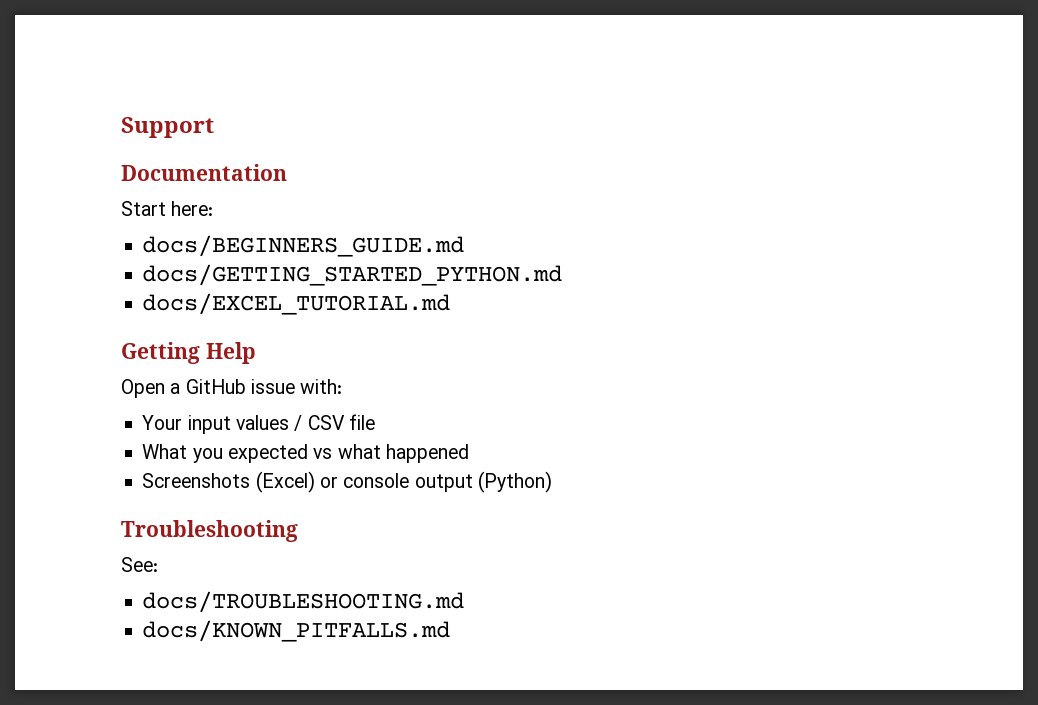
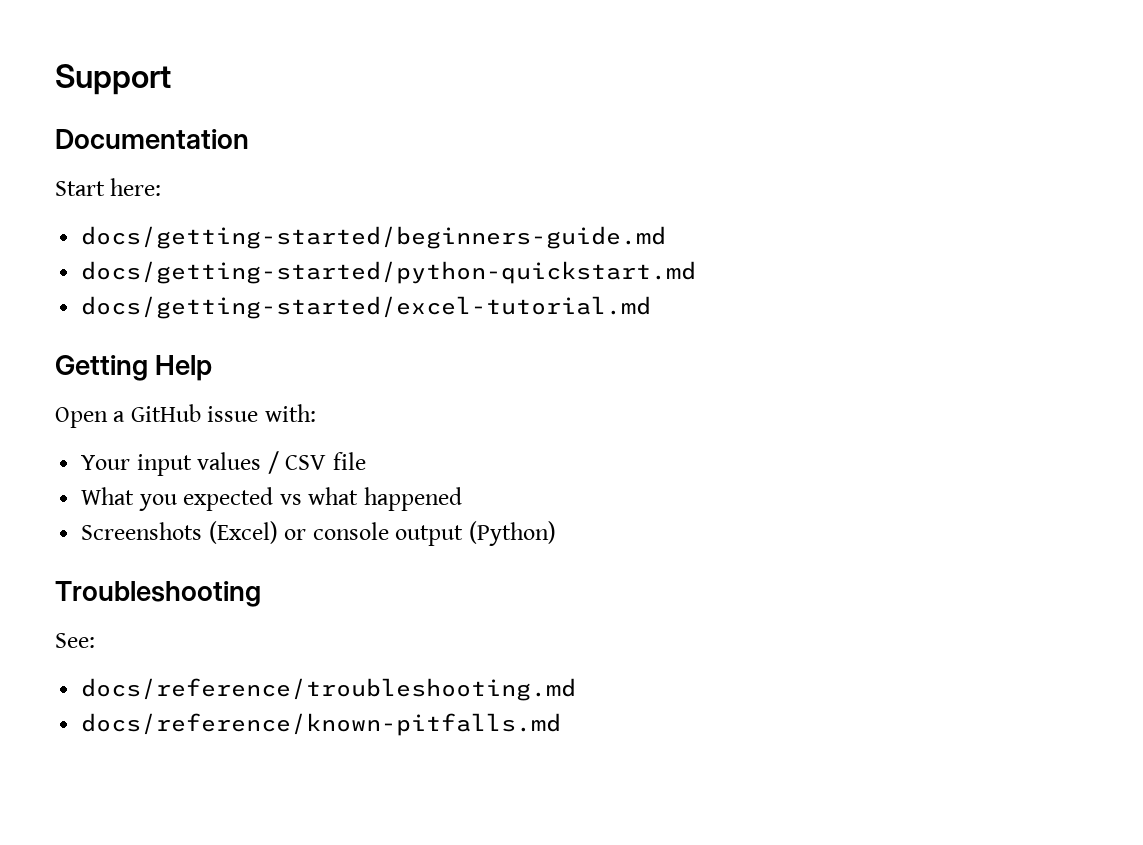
- docs/BEGINNERS_GUIDE.md
- docs/GETTING_STARTED_PYTHON.md
- docs/EXCEL_TUTORIAL.md
+ docs/getting-started/beginners-guide.md
+ docs/getting-started/python-quickstart.md
+ docs/getting-started/excel-tutorial.md
- docs/TROUBLESHOOTING.md
- docs/KNOWN_PITFALLS.md
+ docs/reference/troubleshooting.md
+ docs/reference/known-pitfalls.md

